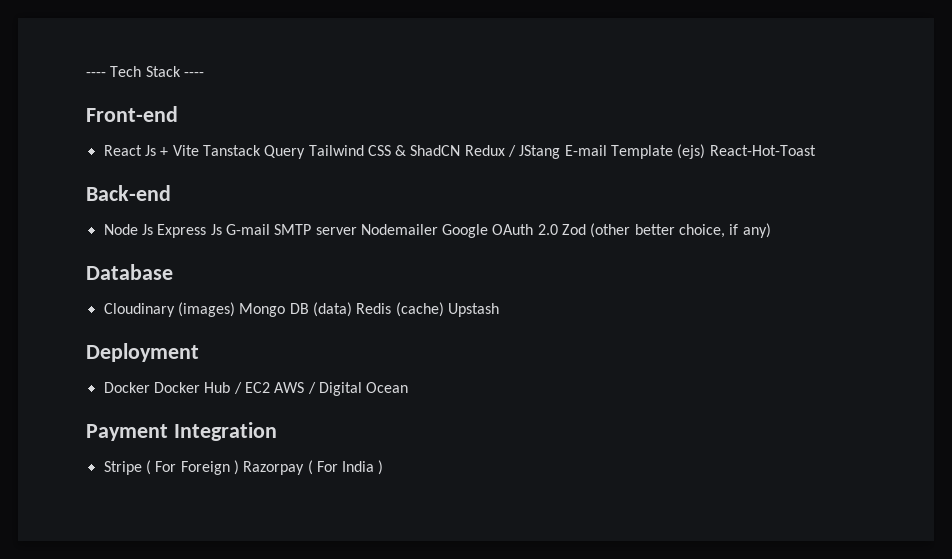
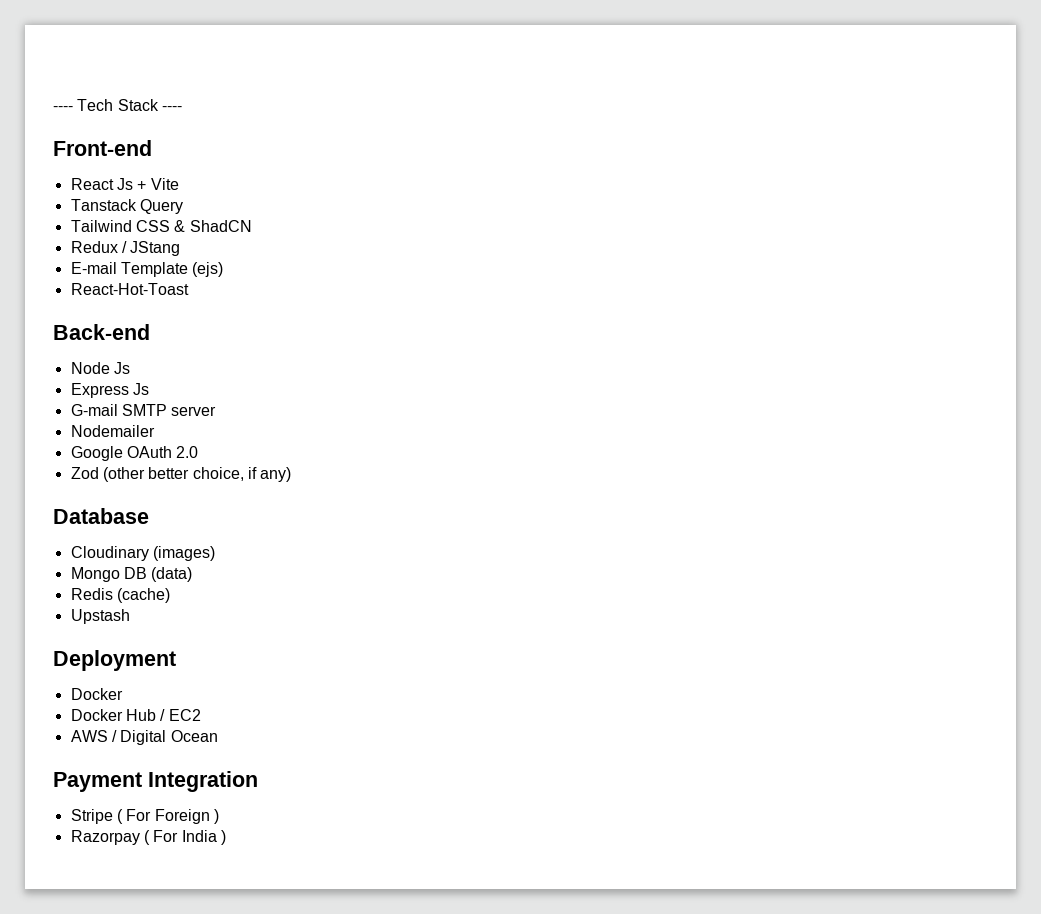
- React Js + Vite Tanstack Query Tailwind CSS & ShadCN Redux / JStang E-mail Template (ejs) React-Hot-Toast
+ React Js + Vite
+ Tanstack Query
+ Tailwind CSS & ShadCN
+ Redux / JStang
+ E-mail Template (ejs)
+ React-Hot-Toast
- Node Js Express Js G-mail SMTP server Nodemailer Google OAuth 2.0 Zod (other better choice, if any)
+ Node Js
+ Express Js
+ G-mail SMTP server
+ Nodemailer
+ Google OAuth 2.0
+ Zod (other better choice, if any)
- Cloudinary (images) Mongo DB (data) Redis (cache) Upstash
+ Cloudinary (images)
+ Mongo DB (data)
+ Redis (cache)
+ Upstash
  Deployment
- Docker Docker Hub / EC2 AWS / Digital Ocean
+ Docker
+ Docker Hub / EC2
+ AWS / Digital Ocean
- Stripe ( For Foreign ) Razorpay ( For India )
+ Stripe ( For Foreign )
+ Razorpay ( For India )

